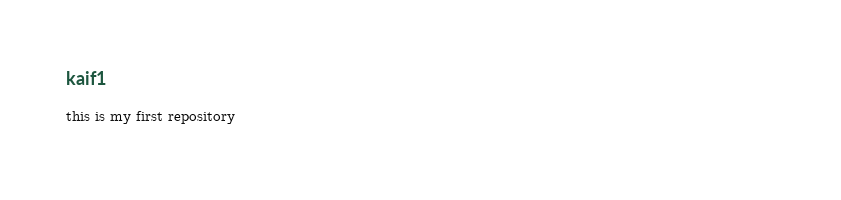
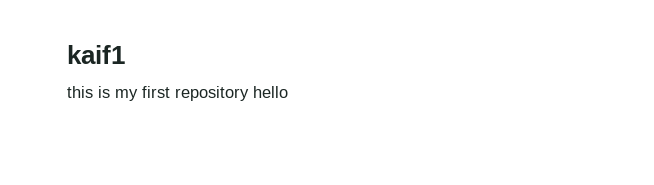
- this is my first repository
+ this is my first repository hello

